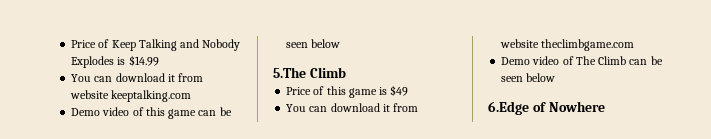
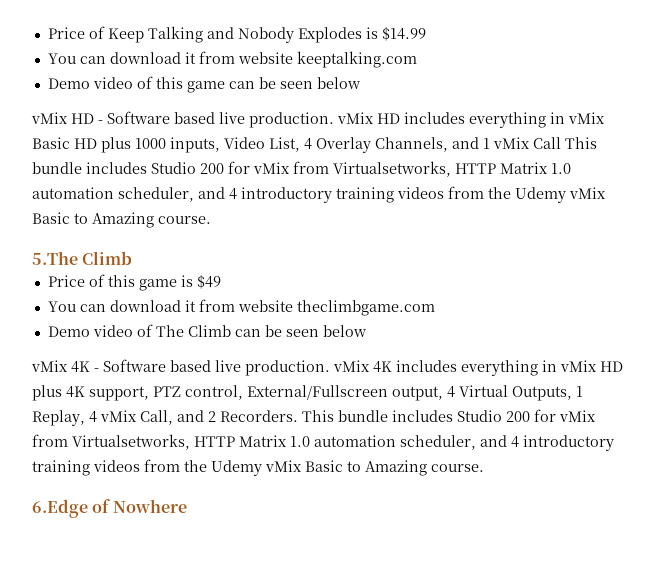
+ vMix HD - Software based live production. vMix HD includes everything in vMix Basic HD plus 1000 inputs, Video List, 4 Overlay Channels, and 1 vMix Call This bundle includes Studio 200 for vMix from Virtualsetworks, HTTP Matrix 1.0 automation scheduler, and 4 introductory training videos from the Udemy vMix Basic to Amazing course.
+ vMix 4K - Software based live production. vMix 4K includes everything in vMix HD plus 4K support, PTZ control, External/Fullscreen output, 4 Virtual Outputs, 1 Replay, 4 vMix Call, and 2 Recorders. This bundle includes Studio 200 for vMix from Virtualsetworks, HTTP Matrix 1.0 automation scheduler, and 4 introductory training videos from the Udemy vMix Basic to Amazing course.

